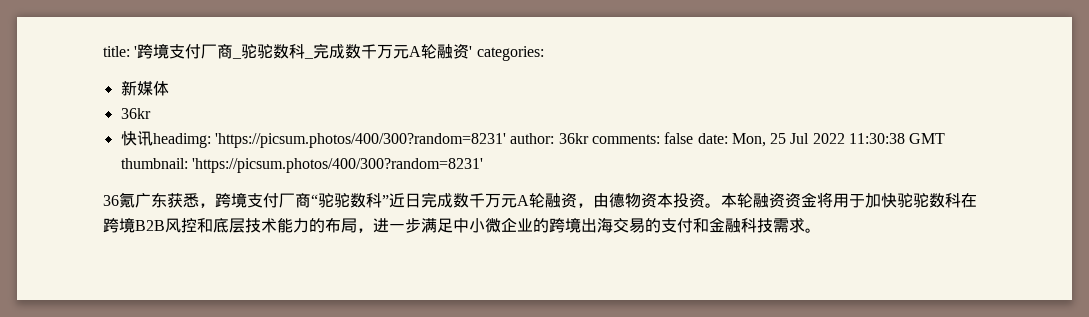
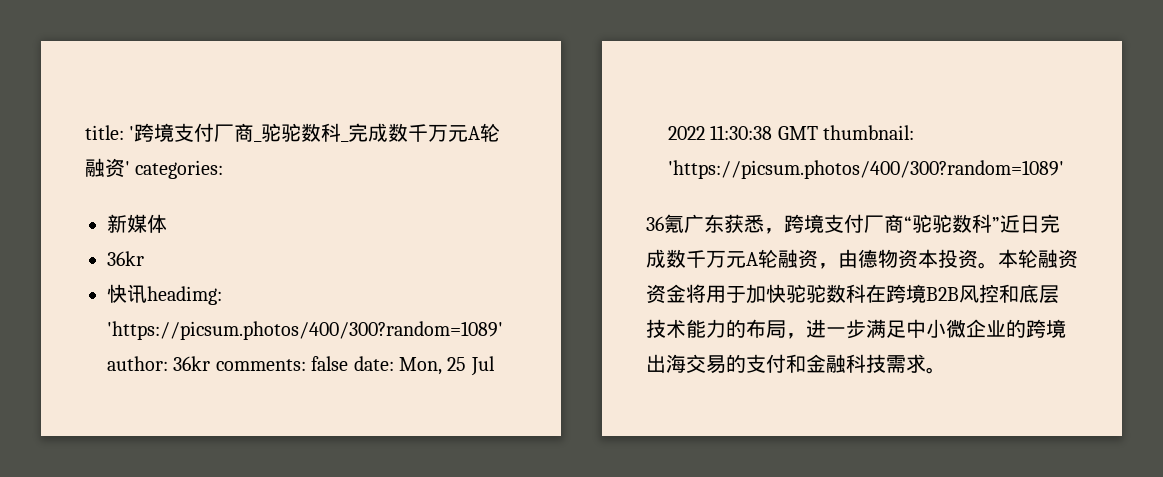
- 快讯headimg: 'https://picsum.photos/400/300?random=8231' author: 36kr comments: false date: Mon, 25 Jul 2022 11:30:38 GMT thumbnail: 'https://picsum.photos/400/300?random=8231'
+ 快讯headimg: 'https://picsum.photos/400/300?random=1089' author: 36kr comments: false date: Mon, 25 Jul 2022 11:30:38 GMT thumbnail: 'https://picsum.photos/400/300?random=1089'

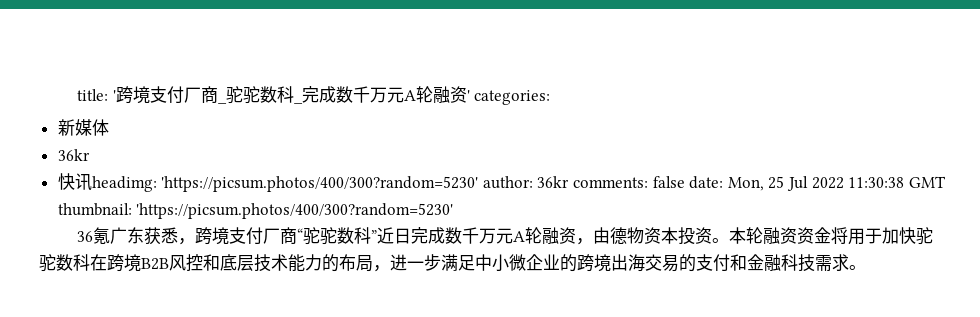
- 快讯headimg: 'https://picsum.photos/400/300?random=1089' author: 36kr comments: false date: Mon, 25 Jul 2022 11:30:38 GMT thumbnail: 'https://picsum.photos/400/300?random=1089'
+ 快讯headimg: 'https://picsum.photos/400/300?random=5230' author: 36kr comments: false date: Mon, 25 Jul 2022 11:30:38 GMT thumbnail: 'https://picsum.photos/400/300?random=5230'

